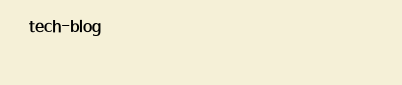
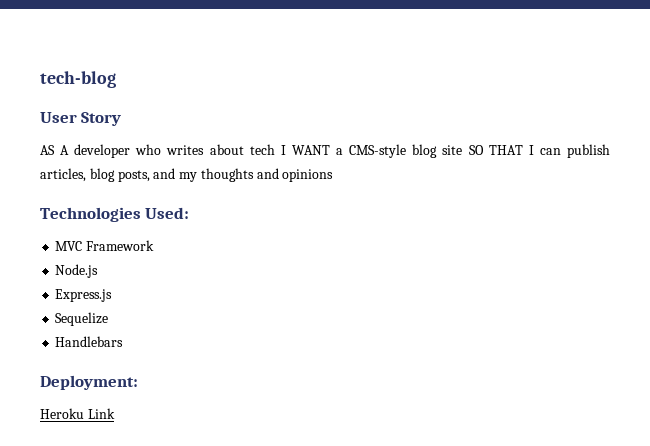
+ User Story
+ AS A developer who writes about tech I WANT a CMS-style blog site SO THAT I can publish articles, blog posts, and my thoughts and opinions
+ Technologies Used:
+ MVC Framework
+ Node.js
+ Express.js
+ Sequelize
+ Handlebars
+ Deployment:
+ Heroku Link

